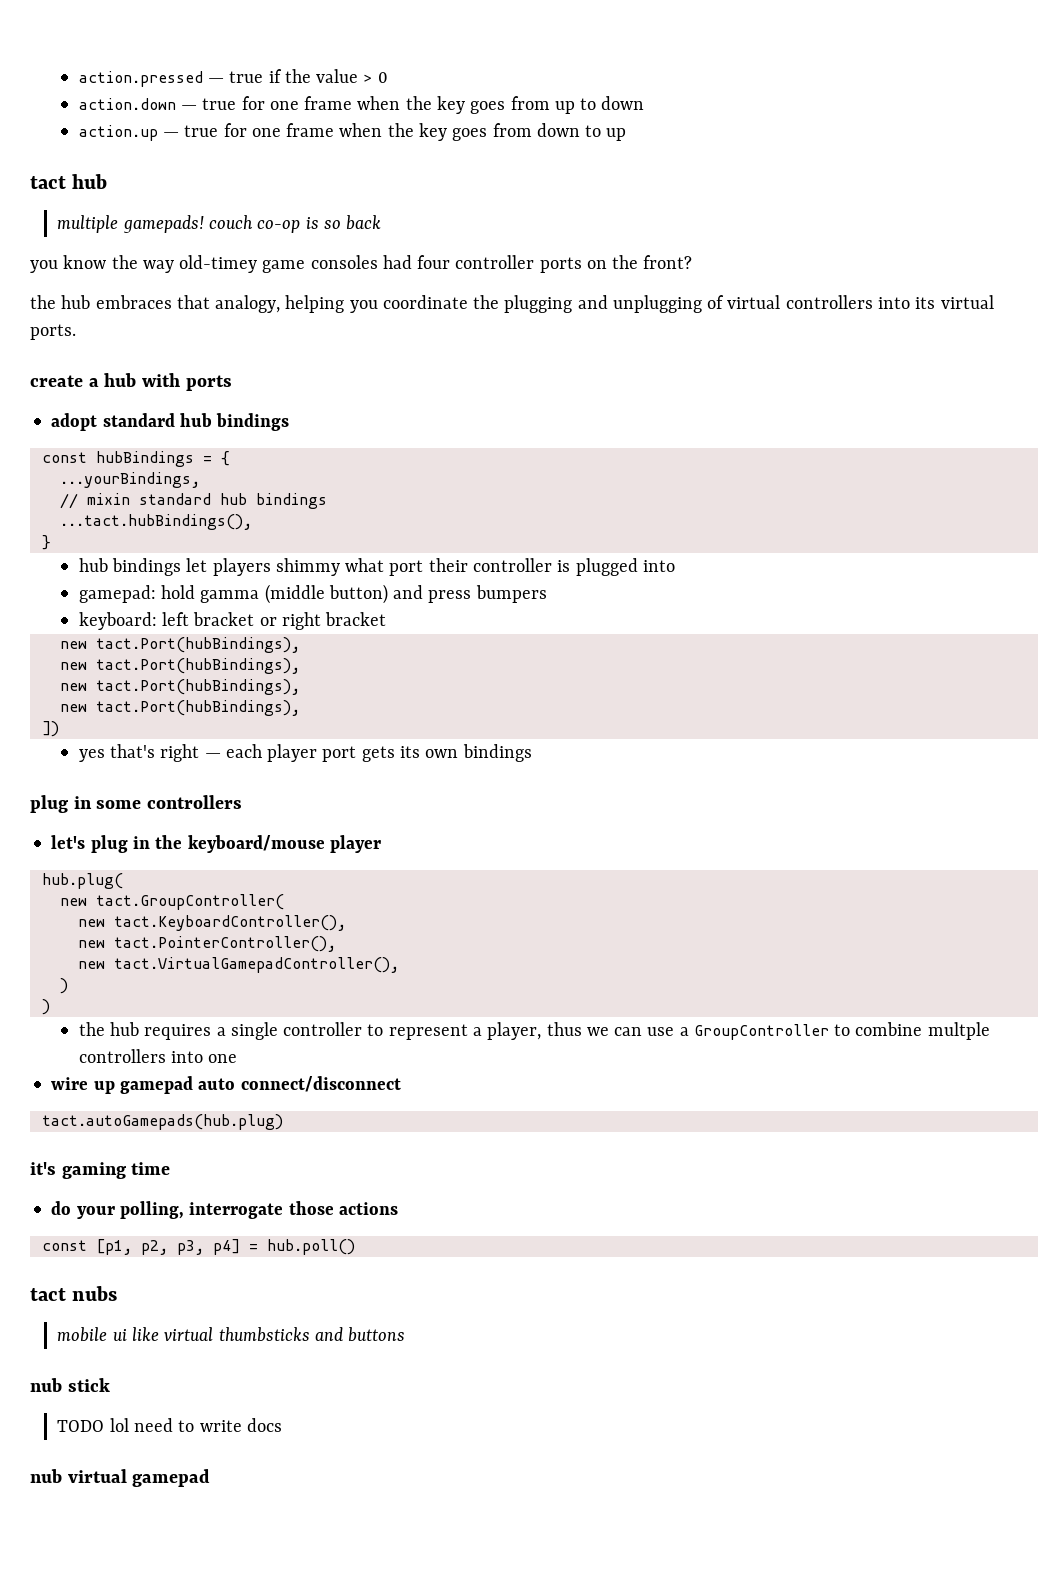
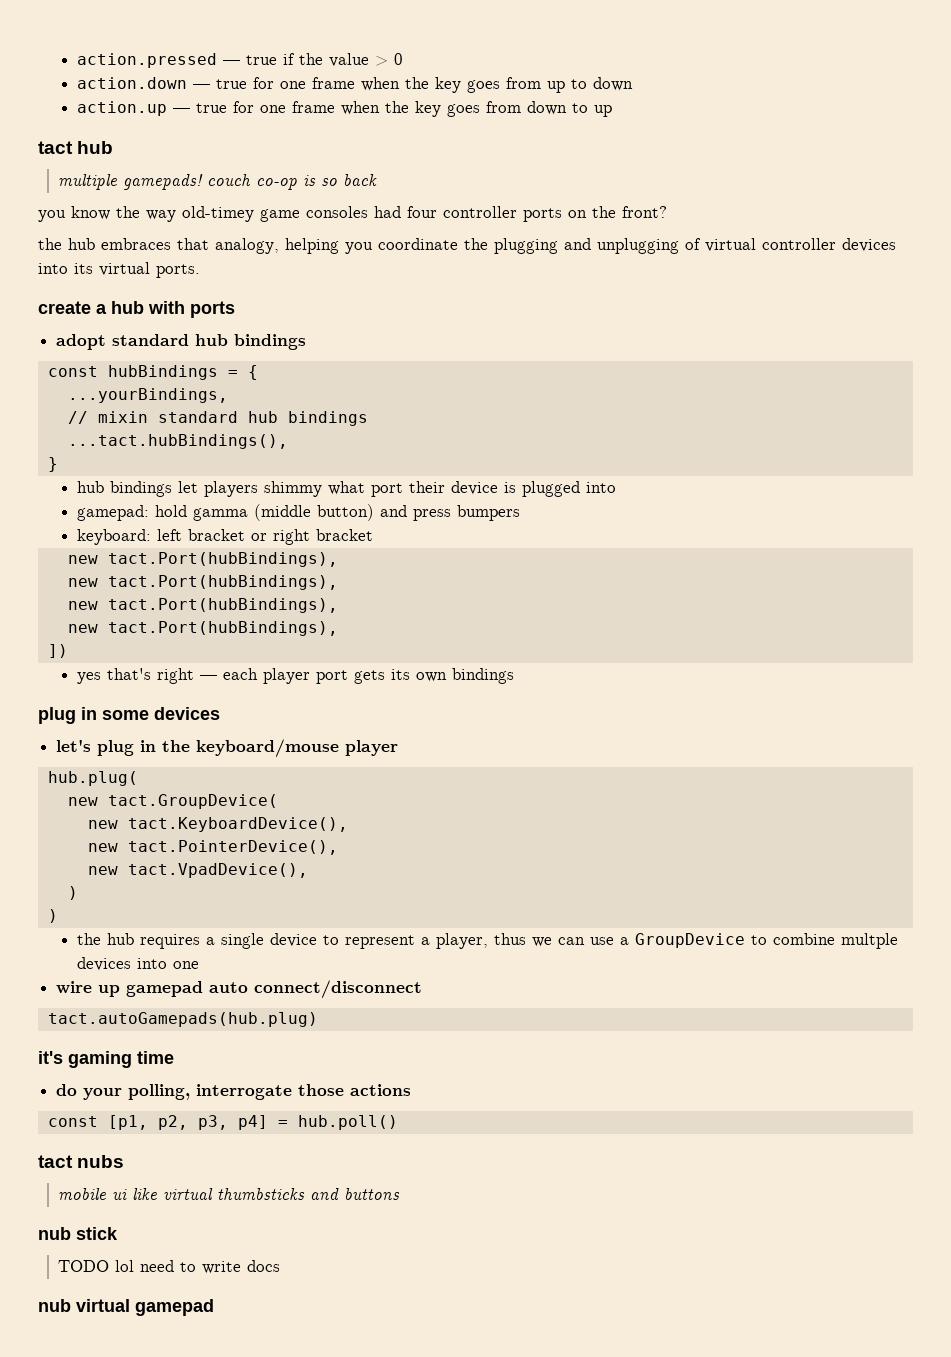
- the hub embraces that analogy, helping you coordinate the plugging and unplugging of virtual controllers into its virtual ports.
+ the hub embraces that analogy, helping you coordinate the plugging and unplugging of virtual controller devices into its virtual ports.
- hub bindings let players shimmy what port their controller is plugged into
+ hub bindings let players shimmy what port their device is plugged into
- plug in some controllers
+ plug in some devices
- new tact.GroupController(
- new tact.KeyboardController(),
- new tact.PointerController(),
- new tact.VirtualGamepadController(),
+ new tact.GroupDevice(
+ new tact.KeyboardDevice(),
+ new tact.PointerDevice(),
+ new tact.VpadDevice(),
- the hub requires a single controller to represent a player, thus we can use a GroupController to combine multple controllers into one
+ the hub requires a single device to represent a player, thus we can use a GroupDevice to combine multple devices into one

